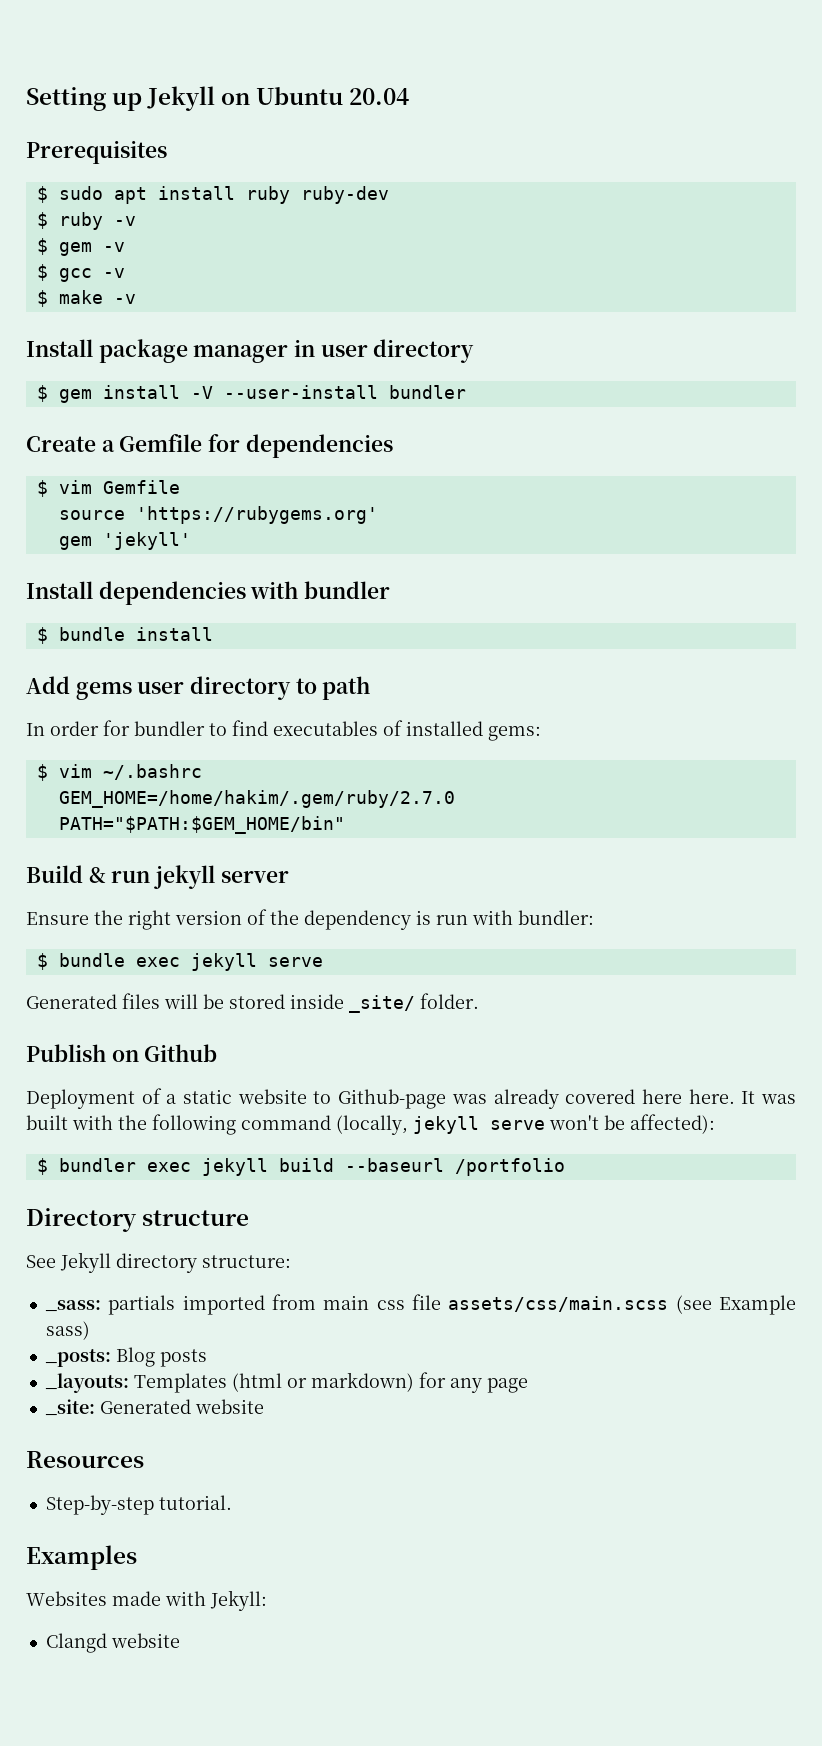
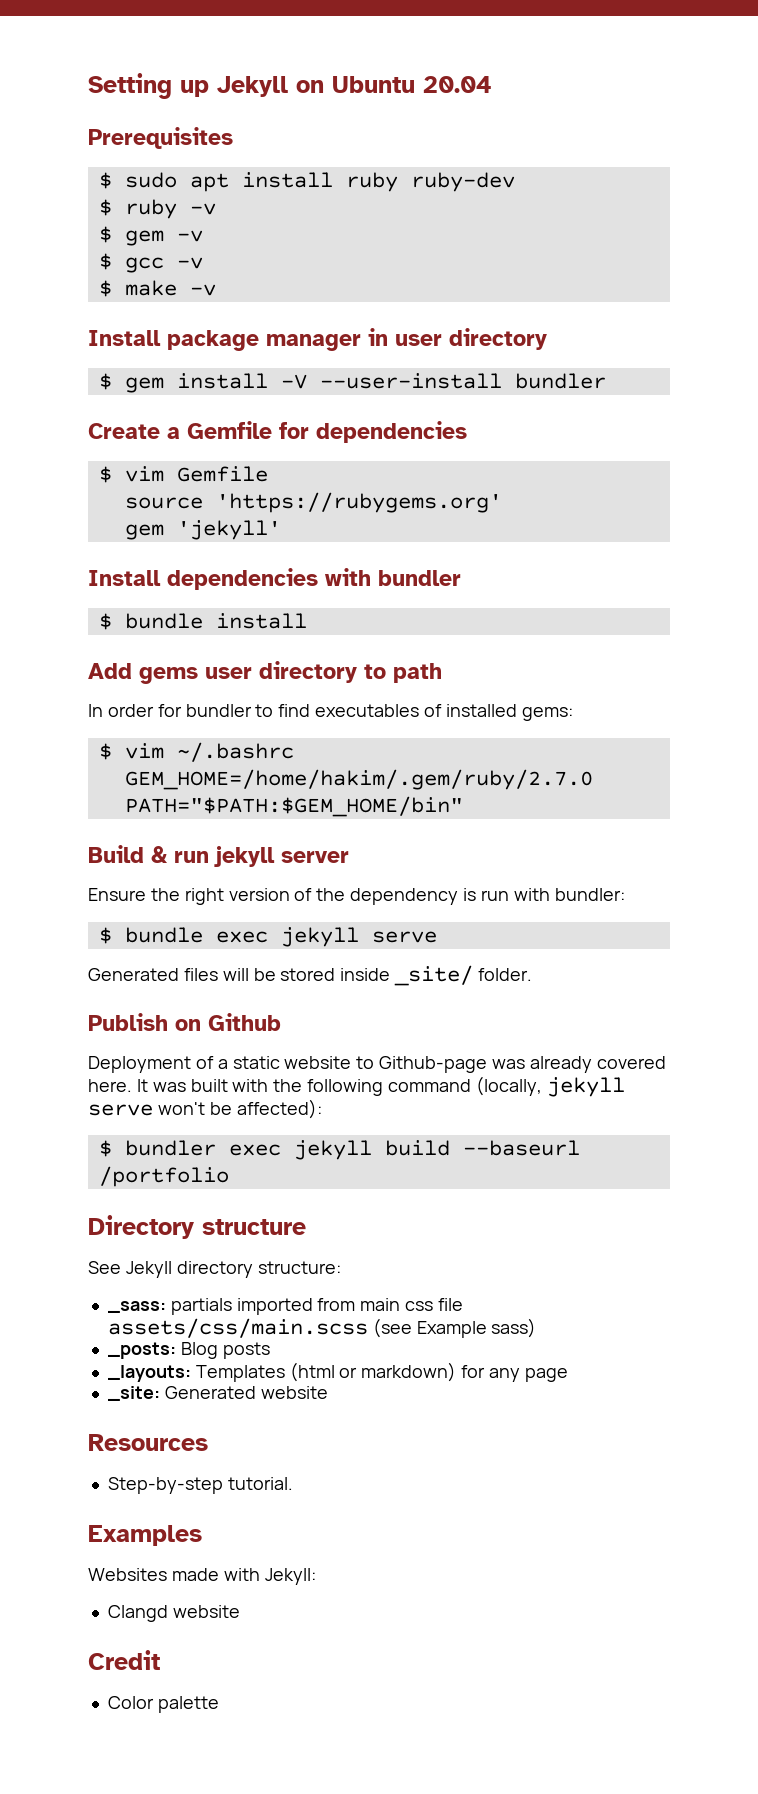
- Deployment of a static website to Github-page was already covered here here.
+ Deployment of a static website to Github-page was already covered here.
+ Credit
+ Color palette

